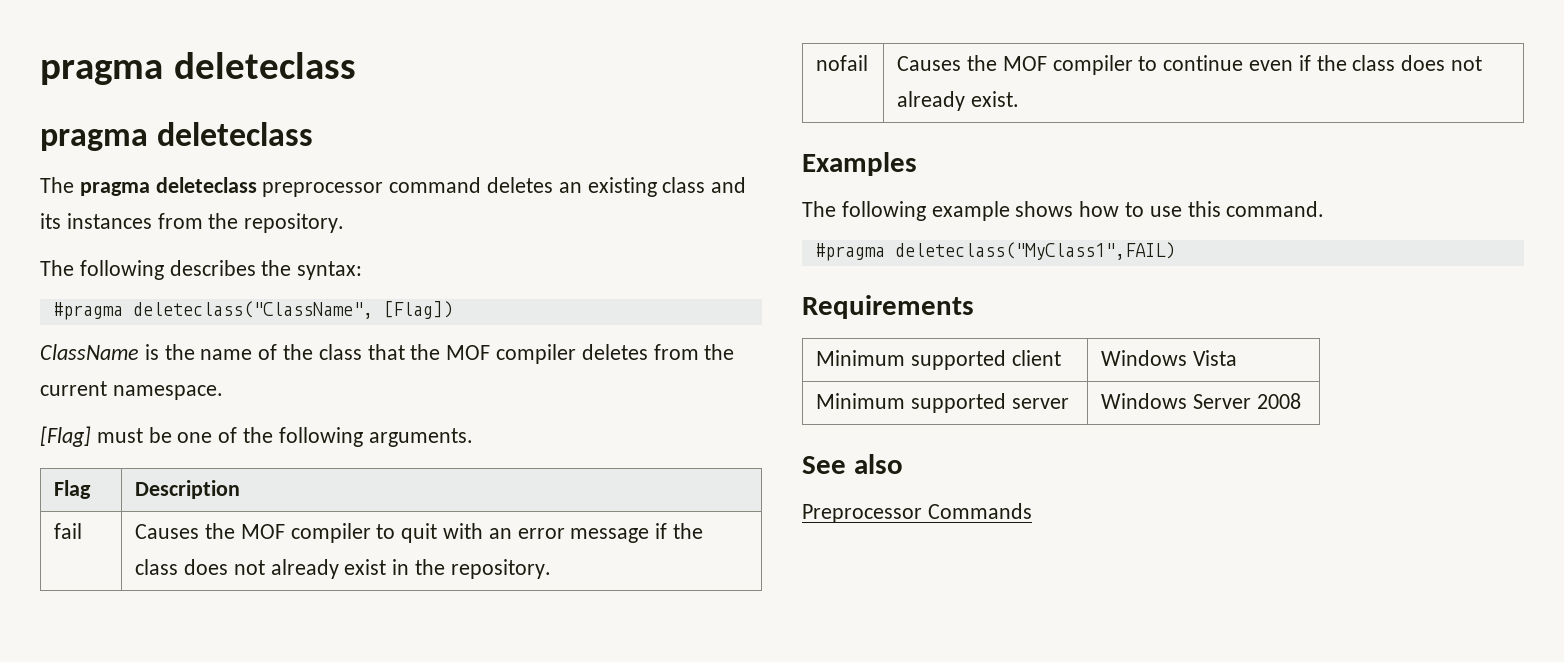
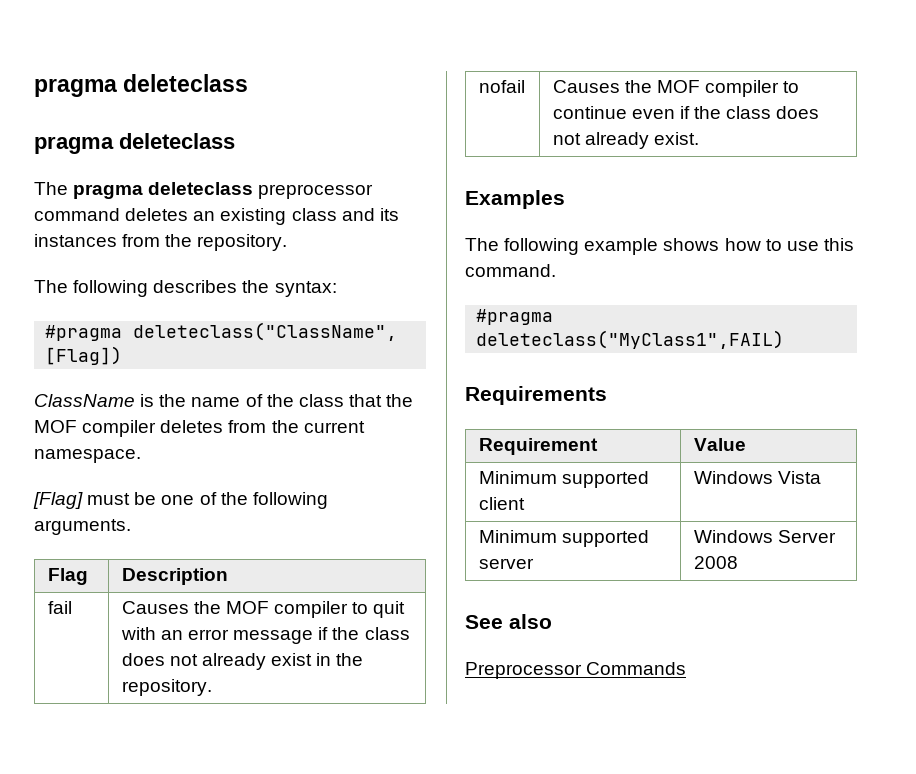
+ Requirement | Value

